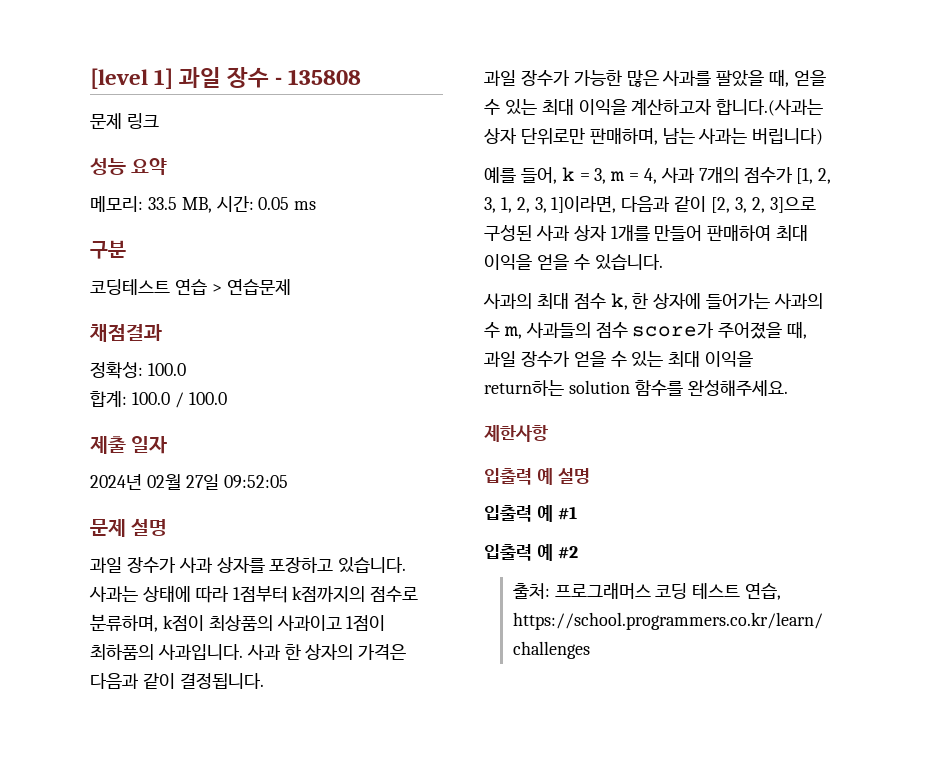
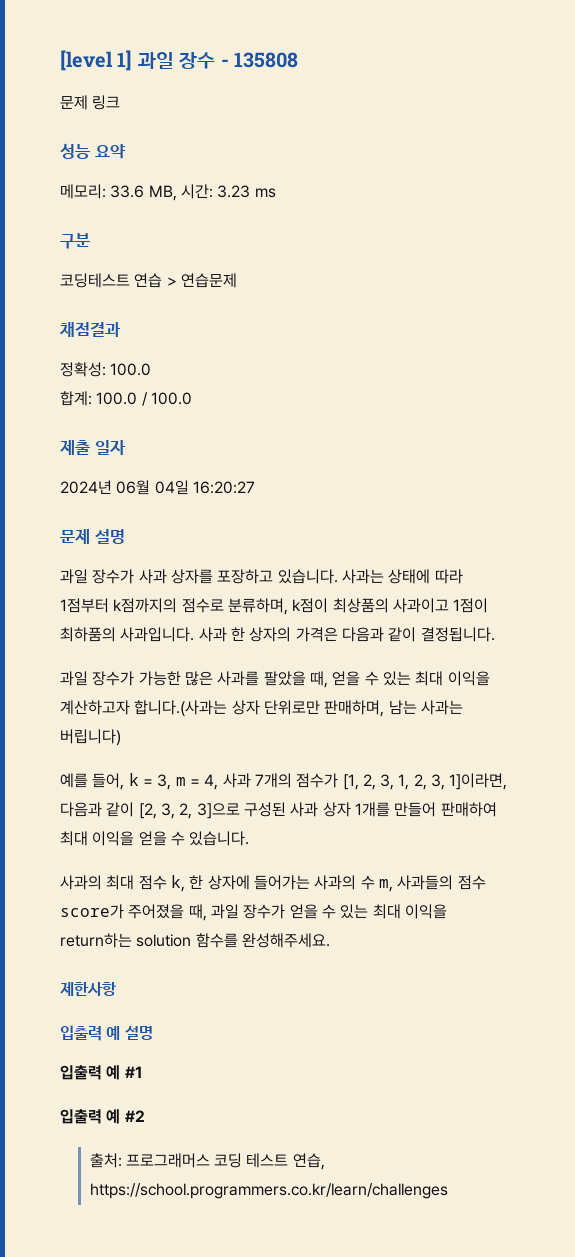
- 메모리: 33.5 MB, 시간: 0.05 ms
+ 메모리: 33.6 MB, 시간: 3.23 ms
- 2024년 02월 27일 09:52:05
+ 2024년 06월 04일 16:20:27

